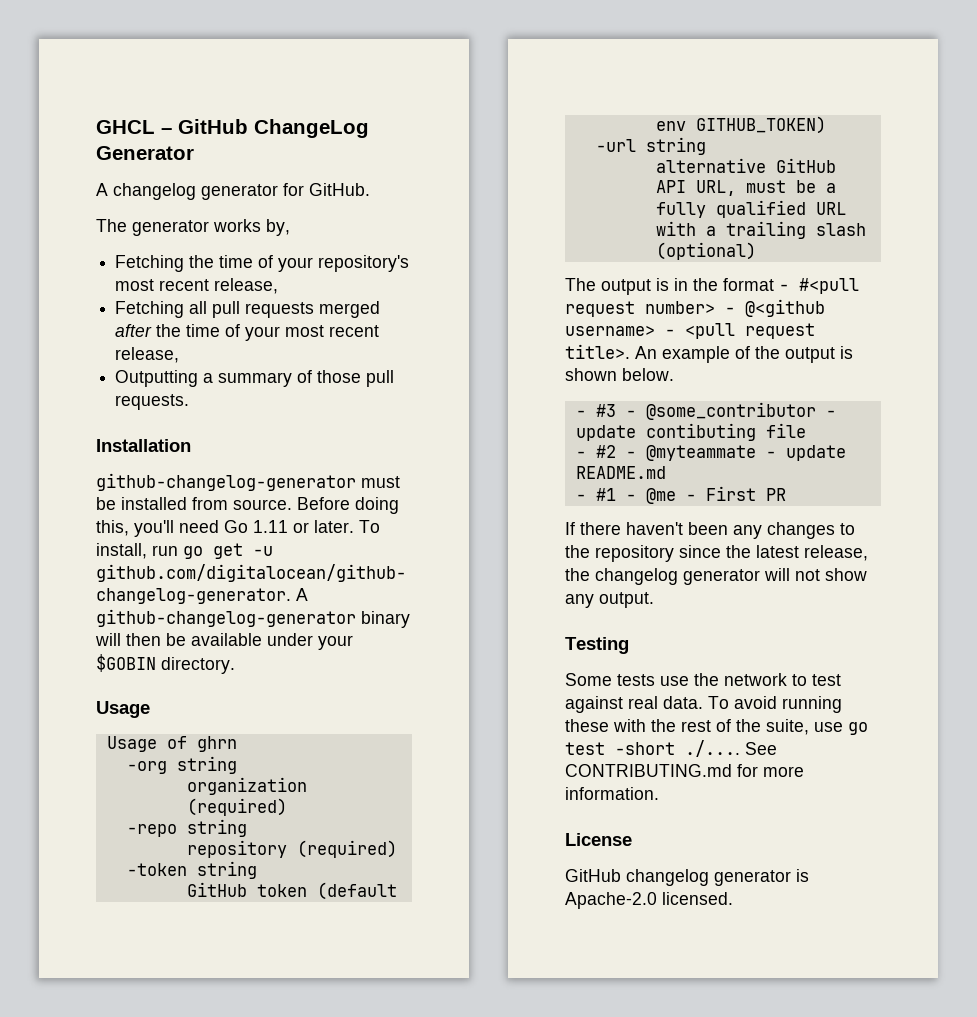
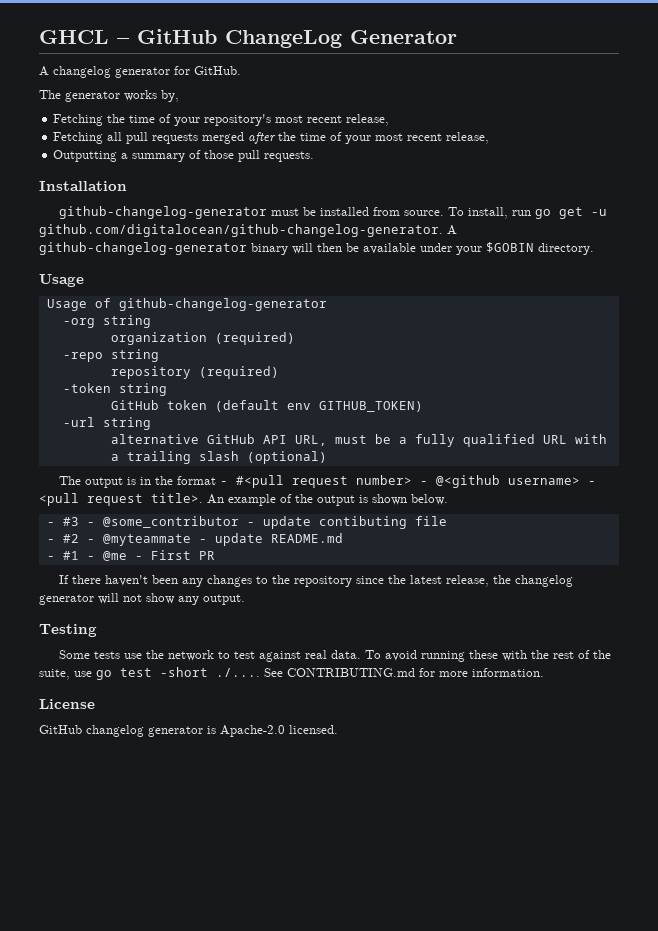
- Before doing this, you'll need Go 1.11 or later.
- Usage of ghrn
+ Usage of github-changelog-generator

